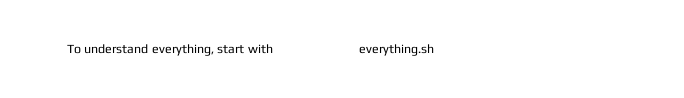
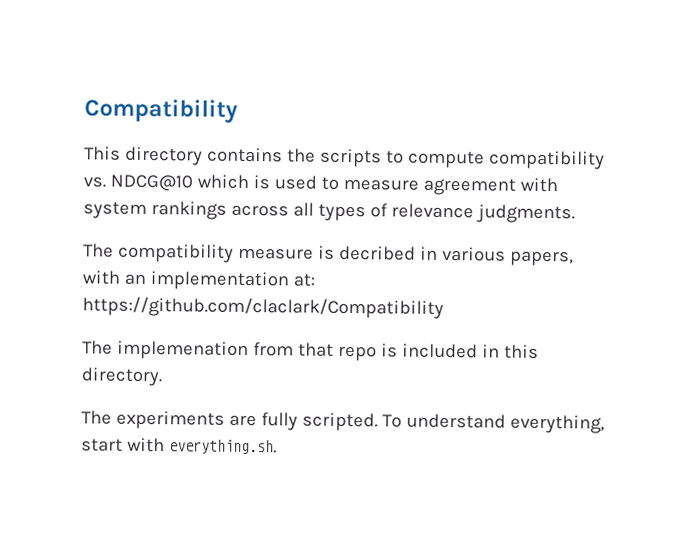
+ Compatibility
+ This directory contains the scripts to compute compatibility vs. NDCG@10 which is used to measure agreement with system rankings across all types of relevance judgments.
+ The compatibility measure is decribed in various papers, with an implementation at: https://github.com/claclark/Compatibility
+ The implemenation from that repo is included in this directory.
+ The experiments are fully scripted.
- To understand everything, start with everything.sh
+ To understand everything, start with everything.sh.

